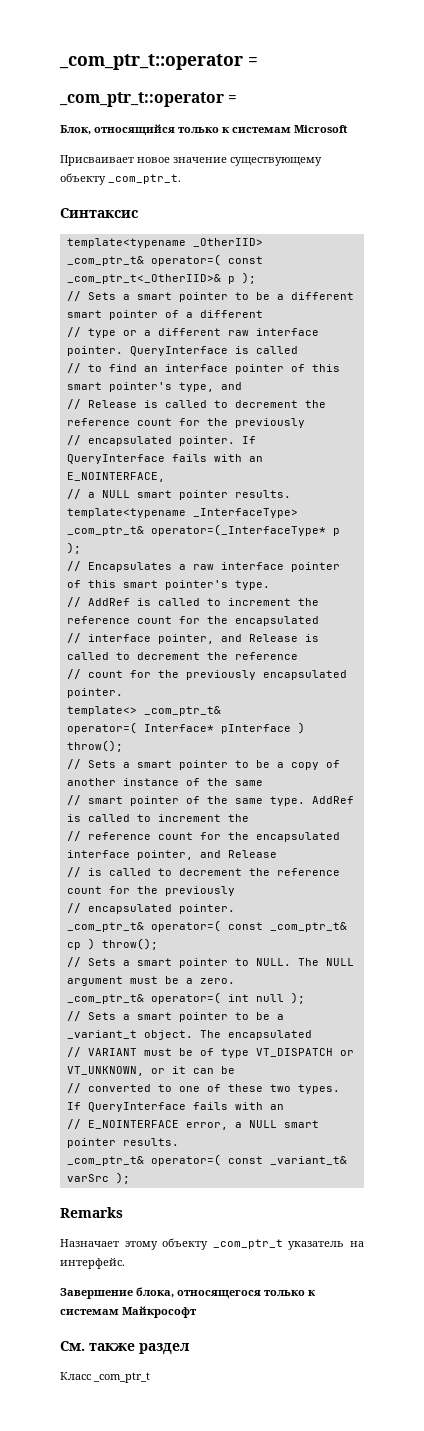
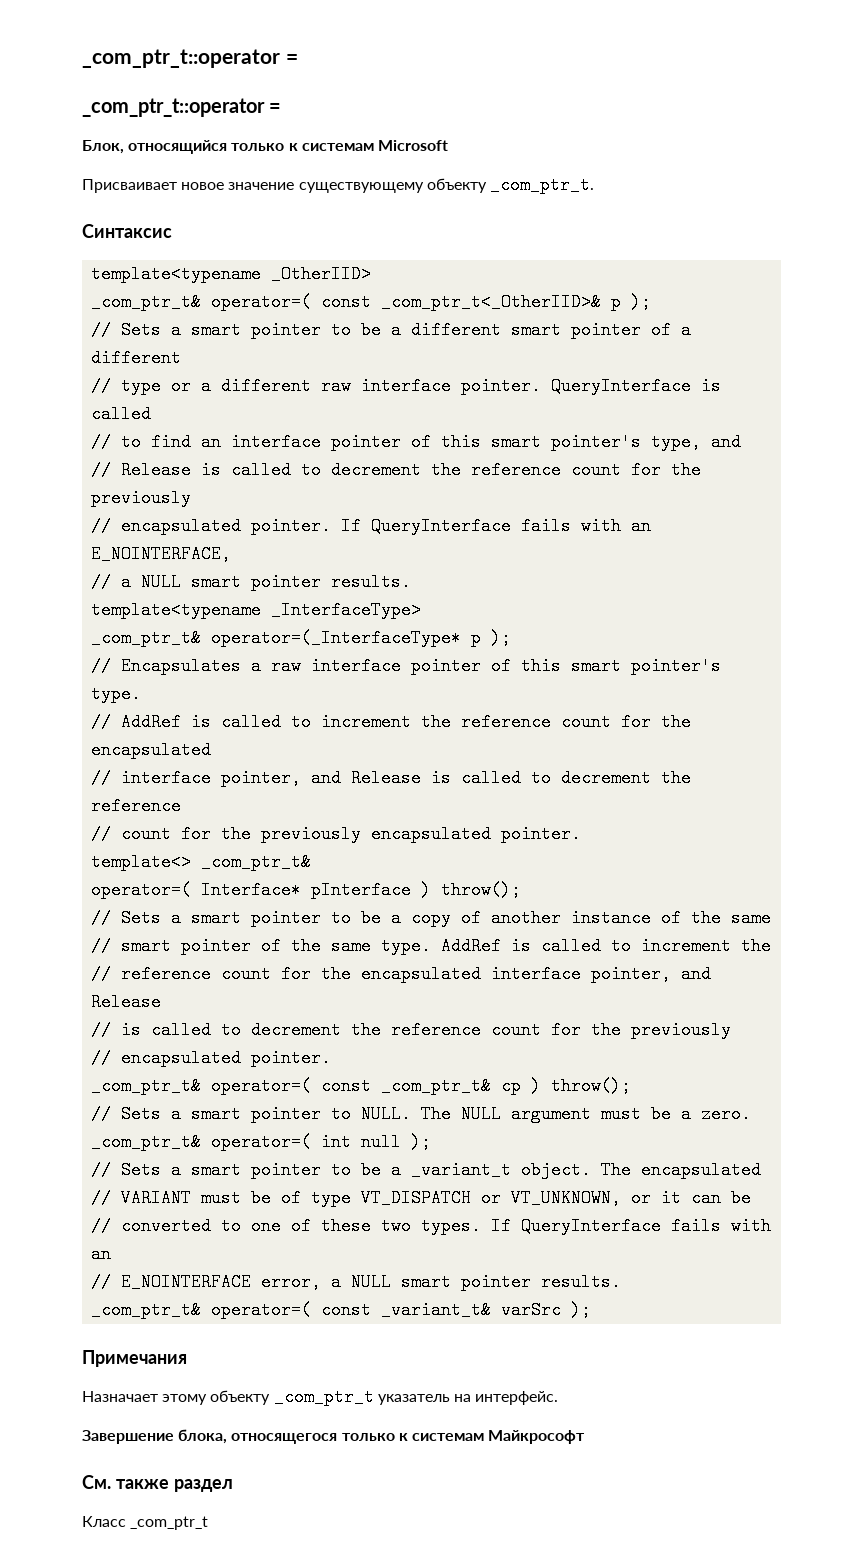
- Remarks
+ Примечания

